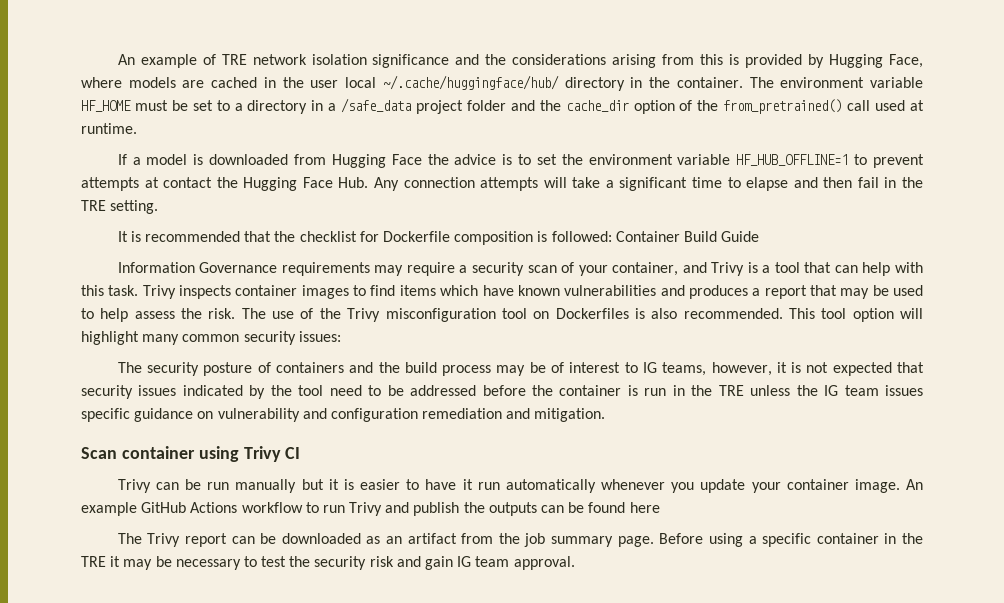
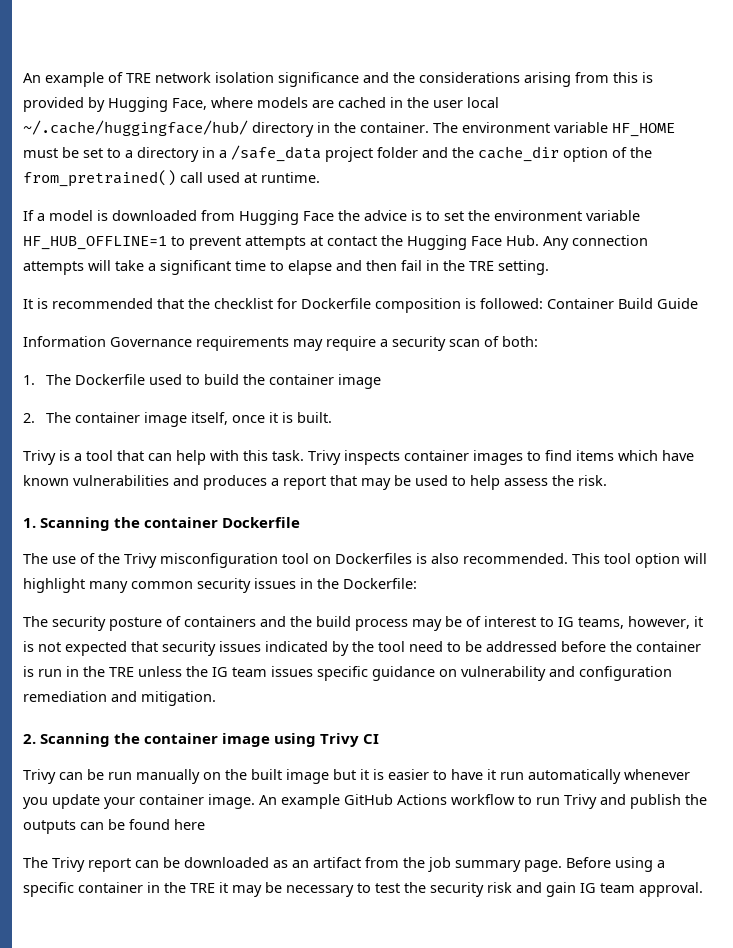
- Information Governance requirements may require a security scan of your container, and Trivy is a tool that can help with this task.
+ Information Governance requirements may require a security scan of both:
+ 1. The Dockerfile used to build the container image
+ 2. The container image itself, once it is built.
+ Trivy is a tool that can help with this task.
- Trivy inspects container images to find items which have known vulnerabilities and produces a report that may be used to help assess the risk. The use of the Trivy misconfiguration tool on Dockerfiles is also recommended.
+ Trivy inspects container images to find items which have known vulnerabilities and produces a report that may be used to help assess the risk.
+ 1. Scanning the container Dockerfile
+ The use of the Trivy misconfiguration tool on Dockerfiles is also recommended.
- This tool option will highlight many common security issues:
+ This tool option will highlight many common security issues in the Dockerfile:
- Scan container using Trivy CI
+ 2. Scanning the container image using Trivy CI
- Trivy can be run manually but it is easier to have it run automatically whenever you update your container image.
+ Trivy can be run manually on the built image but it is easier to have it run automatically whenever you update your container image.

